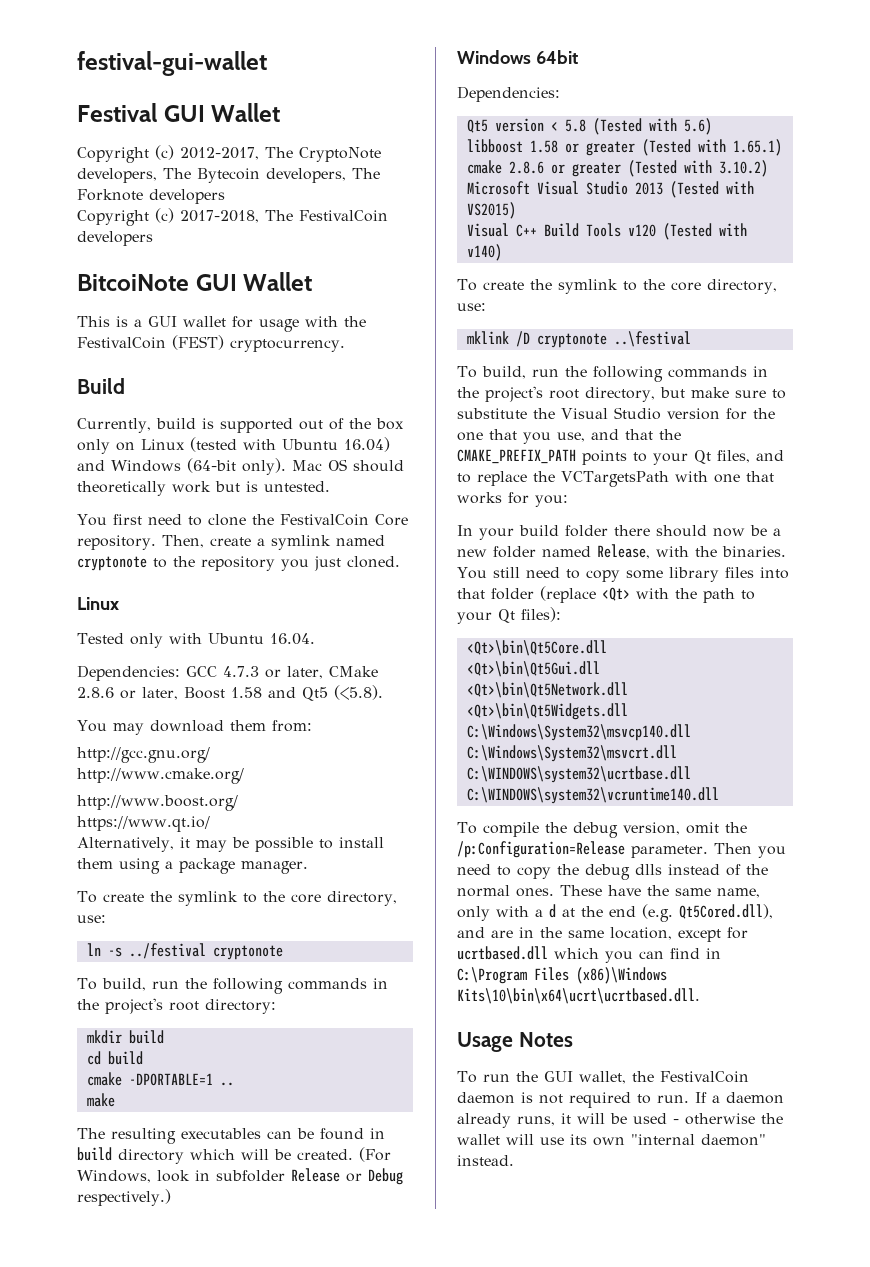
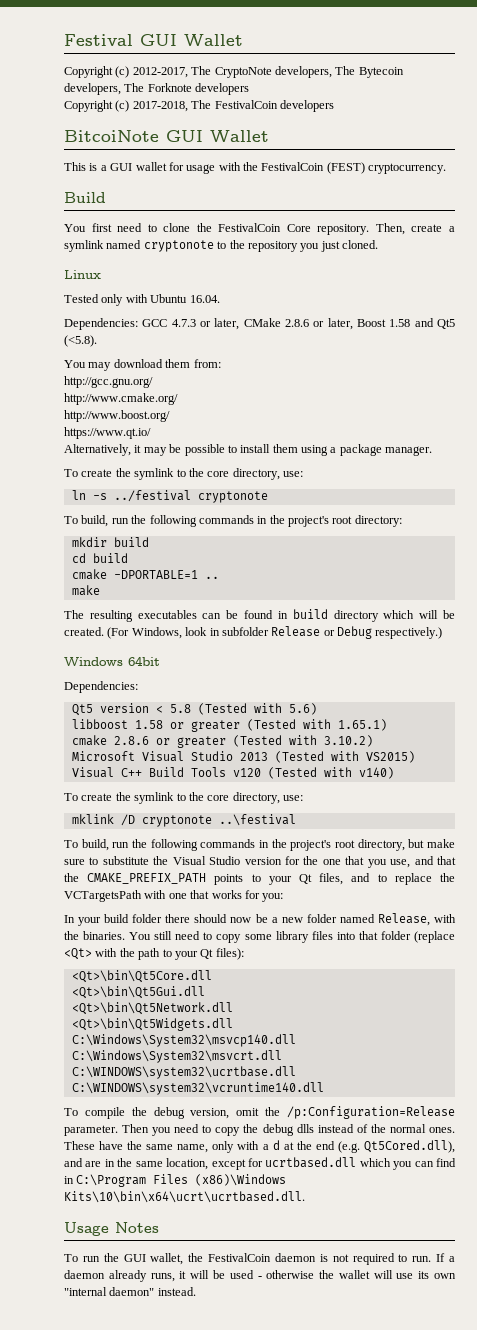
- festival-gui-wallet
- Currently, build is supported out of the box only on Linux (tested with Ubuntu 16.04) and Windows (64-bit only). Mac OS should theoretically work but is untested.

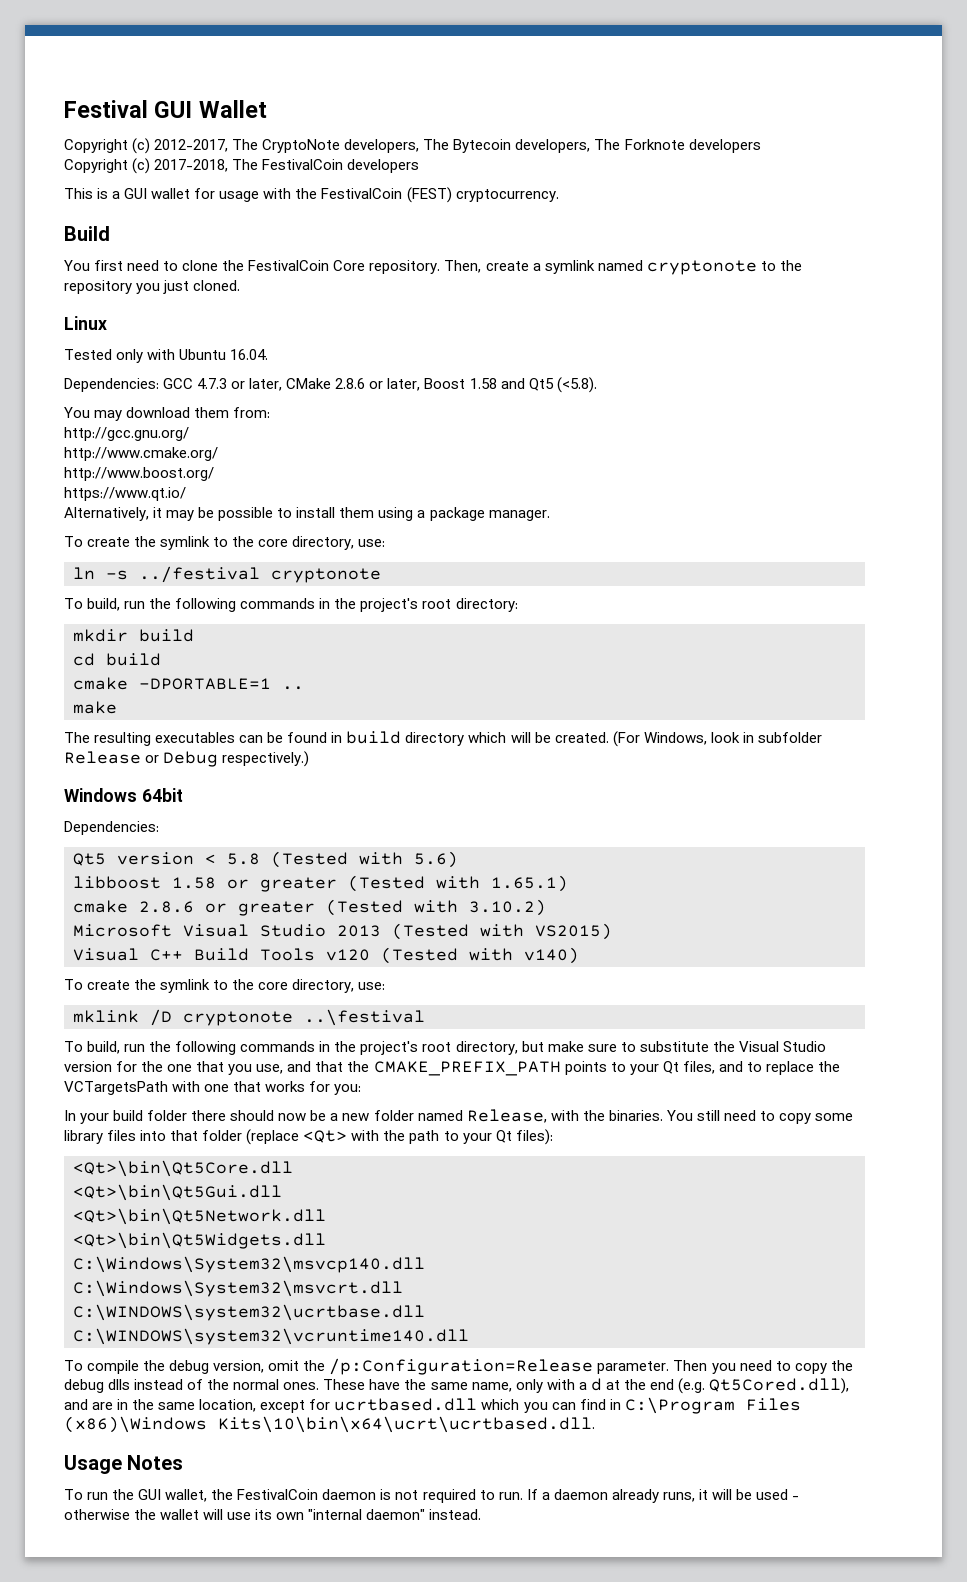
- BitcoiNote GUI Wallet

